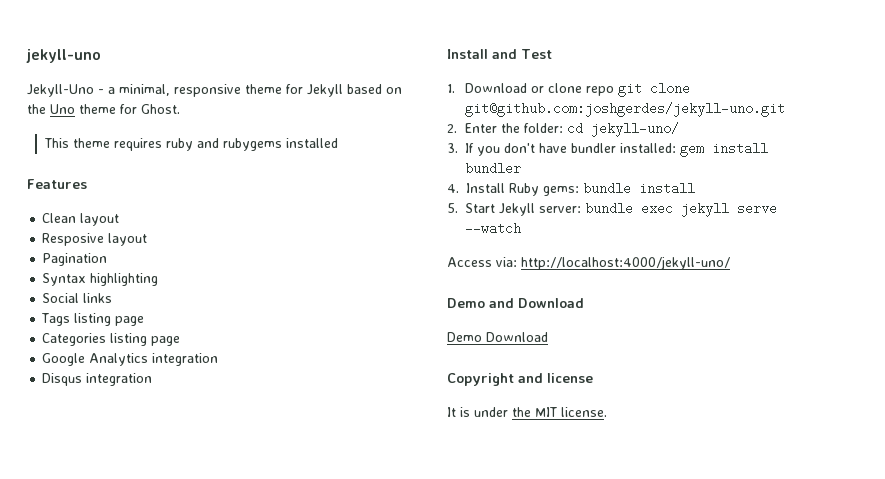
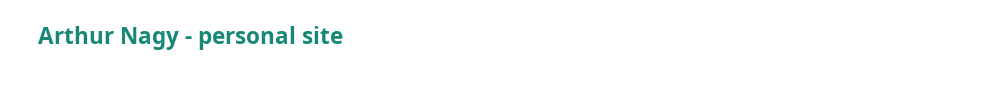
- jekyll-uno
- Jekyll-Uno - a minimal, responsive theme for Jekyll based on the Uno theme for Ghost.
- This theme requires ruby and rubygems installed
- Features
- Clean layout
- Resposive layout
- Pagination
- Syntax highlighting
- Social links
- Tags listing page
- Categories listing page
- Google Analytics integration
- Disqus integration
- Install and Test
- 1. Download or clone repo git clone git@github.com:joshgerdes/jekyll-uno.git
- 2. Enter the folder: cd jekyll-uno/
- 3. If you don't have bundler installed: gem install bundler
- 4. Install Ruby gems: bundle install
- 5. Start Jekyll server: bundle exec jekyll serve --watch
- Access via: http://localhost:4000/jekyll-uno/
- Demo and Download
- Demo Download
- Copyright and license
- It is under the MIT license.
+ Arthur Nagy - personal site

